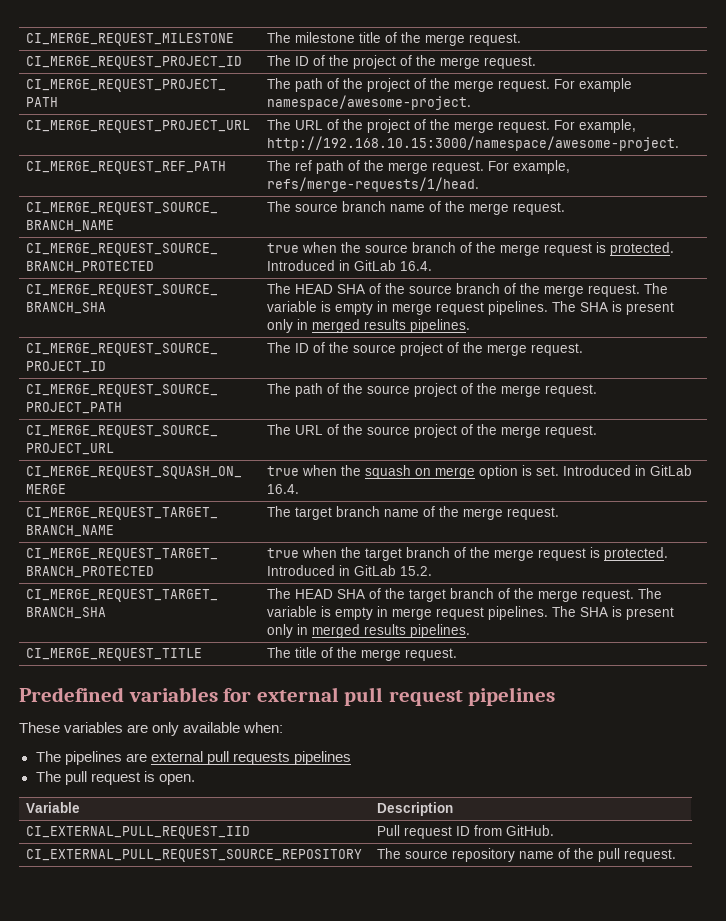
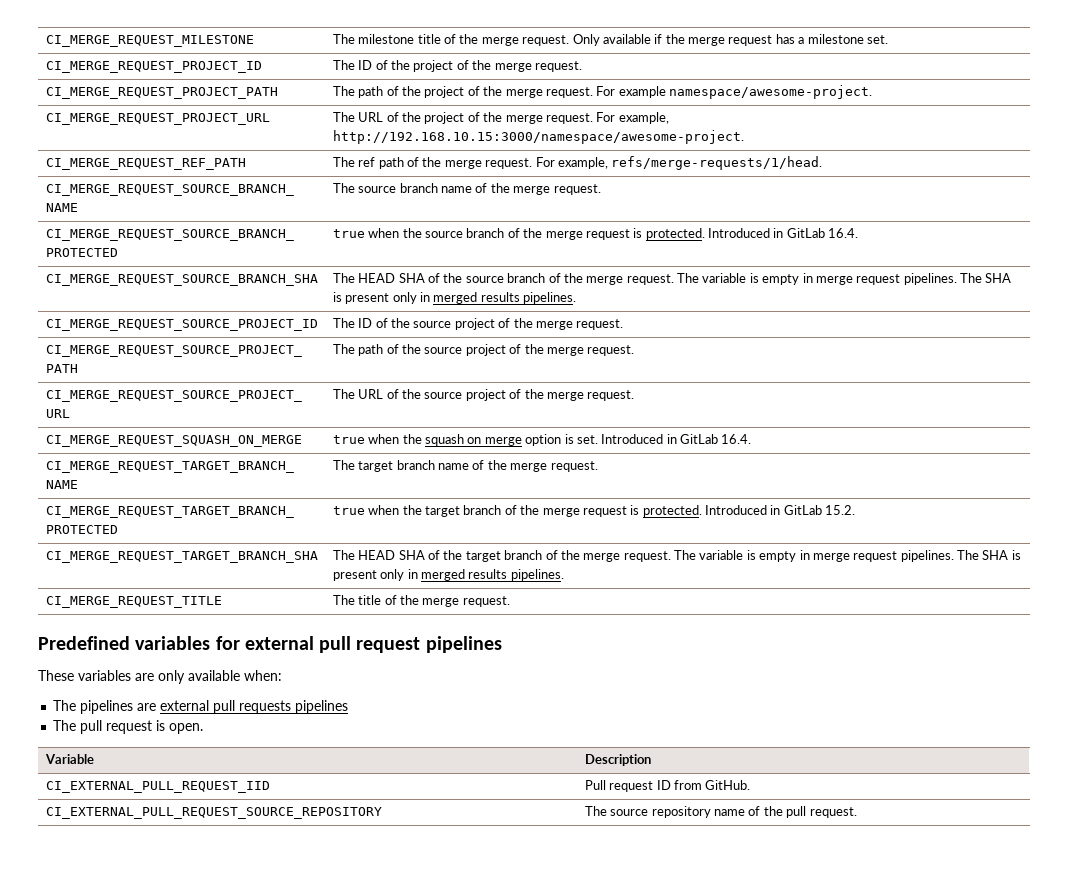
- CI_MERGE_REQUEST_MILESTONE | The milestone title of the merge request.
+ CI_MERGE_REQUEST_MILESTONE | The milestone title of the merge request. Only available if the merge request has a milestone set.

